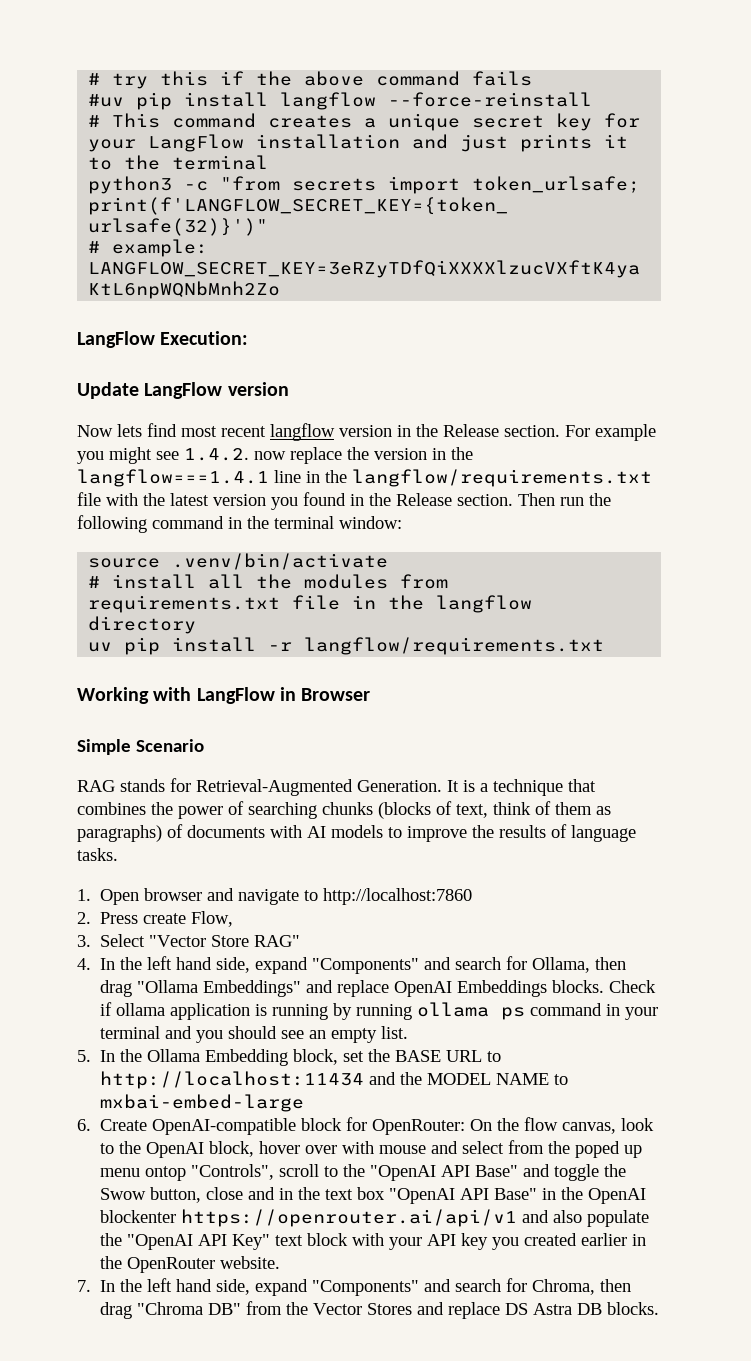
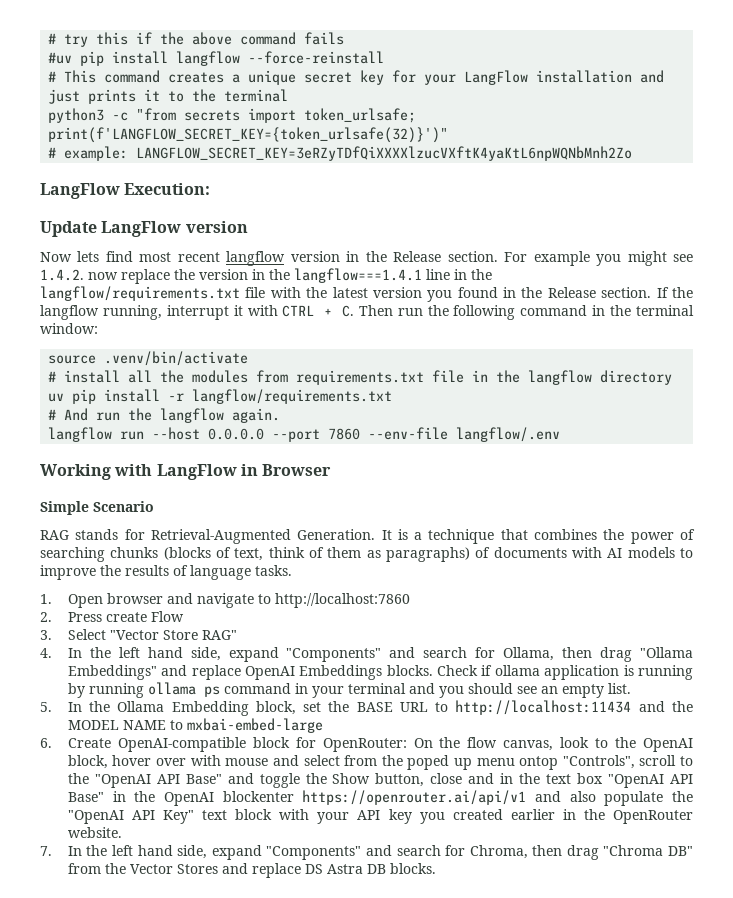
- Then run the following command in the terminal window:
+ If the langflow running, interrupt it with CTRL + C. Then run the following command in the terminal window:
+ # And run the langflow again.
+ langflow run --host 0.0.0.0 --port 7860 --env-file langflow/.env
- 2. Press create Flow,
+ 2. Press create Flow
- On the flow canvas, look to the OpenAI block, hover over with mouse and select from the poped up menu ontop "Controls", scroll to the "OpenAI API Base" and toggle the Swow button, close and in the text box "OpenAI API Base" in the OpenAI blockenter https://openrouter.ai/api/v1 and also populate the "OpenAI API Key" text block with your API key you created earlier in the OpenRouter website.
+ On the flow canvas, look to the OpenAI block, hover over with mouse and select from the poped up menu ontop "Controls", scroll to the "OpenAI API Base" and toggle the Show button, close and in the text box "OpenAI API Base" in the OpenAI blockenter https://openrouter.ai/api/v1 and also populate the "OpenAI API Key" text block with your API key you created earlier in the OpenRouter website.

